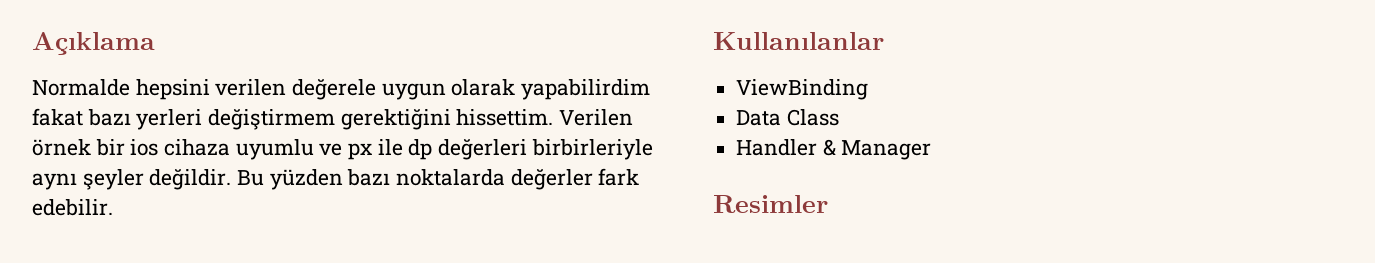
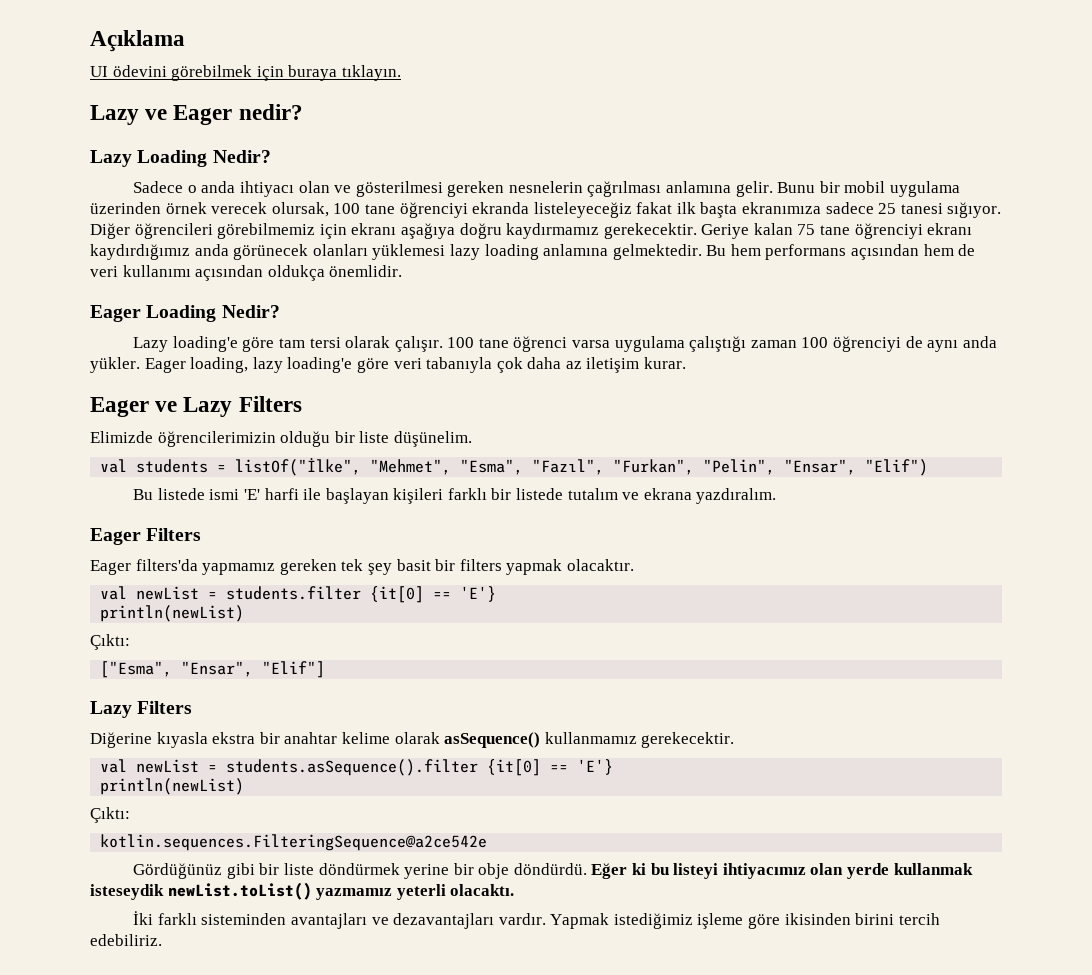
- Normalde hepsini verilen değerele uygun olarak yapabilirdim fakat bazı yerleri değiştirmem gerektiğini hissettim. Verilen örnek bir ios cihaza uyumlu ve px ile dp değerleri birbirleriyle aynı şeyler değildir. Bu yüzden bazı noktalarda değerler fark edebilir.
- Kullanılanlar
- ViewBinding
- Data Class
- Handler & Manager
- Resimler
+ UI ödevini görebilmek için buraya tıklayın.
+ Lazy ve Eager nedir?
+ Lazy Loading Nedir?
+ Sadece o anda ihtiyacı olan ve gösterilmesi gereken nesnelerin çağrılması anlamına gelir. Bunu bir mobil uygulama üzerinden örnek verecek olursak, 100 tane öğrenciyi ekranda listeleyeceğiz fakat ilk başta ekranımıza sadece 25 tanesi sığıyor. Diğer öğrencileri görebilmemiz için ekranı aşağıya doğru kaydırmamız gerekecektir. Geriye kalan 75 tane öğrenciyi ekranı kaydırdığımız anda görünecek olanları yüklemesi lazy loading anlamına gelmektedir. Bu hem performans açısından hem de veri kullanımı açısından oldukça önemlidir.
+ Eager Loading Nedir?
+ Lazy loading'e göre tam tersi olarak çalışır. 100 tane öğrenci varsa uygulama çalıştığı zaman 100 öğrenciyi de aynı anda yükler. Eager loading, lazy loading'e göre veri tabanıyla çok daha az iletişim kurar.
+ Eager ve Lazy Filters
+ Elimizde öğrencilerimizin olduğu bir liste düşünelim.
+ val students = listOf("İlke", "Mehmet", "Esma", "Fazıl", "Furkan", "Pelin", "Ensar", "Elif")
+ Bu listede ismi 'E' harfi ile başlayan kişileri farklı bir listede tutalım ve ekrana yazdıralım.
+ Eager Filters
+ Eager filters'da yapmamız gereken tek şey basit bir filters yapmak olacaktır.
+ val newList = students.filter {it[0] == 'E'}
+ println(newList)
+ Çıktı:
+ ["Esma", "Ensar", "Elif"]
+ Lazy Filters
+ Diğerine kıyasla ekstra bir anahtar kelime olarak asSequence() kullanmamız gerekecektir.
+ val newList = students.asSequence().filter {it[0] == 'E'}
+ println(newList)
+ Çıktı:
+ kotlin.sequences.FilteringSequence@a2ce542e
+ Gördüğünüz gibi bir liste döndürmek yerine bir obje döndürdü. Eğer ki bu listeyi ihtiyacımız olan yerde kullanmak isteseydik newList.toList() yazmamız yeterli olacaktı.
+ İki farklı sisteminden avantajları ve dezavantajları vardır. Yapmak istediğimiz işleme göre ikisinden birini tercih edebiliriz.

